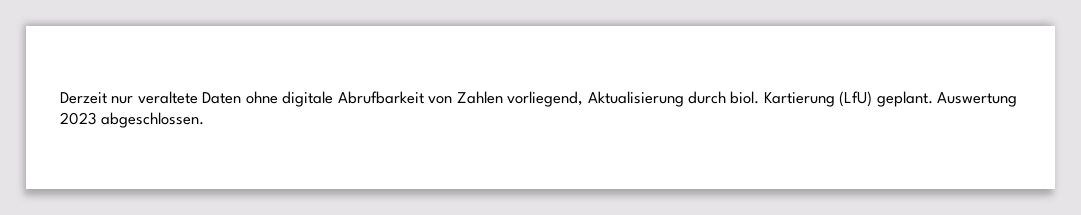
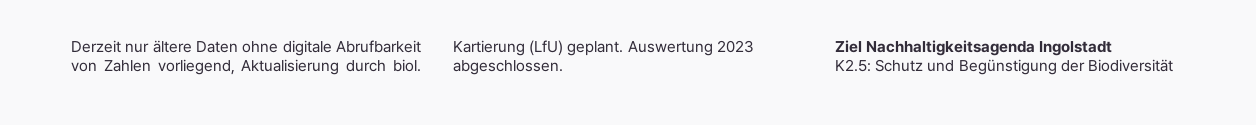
- Derzeit nur veraltete Daten ohne digitale Abrufbarkeit von Zahlen vorliegend, Aktualisierung durch biol.
+ Derzeit nur ältere Daten ohne digitale Abrufbarkeit von Zahlen vorliegend, Aktualisierung durch biol.
+ Ziel Nachhaltigkeitsagenda Ingolstadt
+ K2.5: Schutz und Begünstigung der Biodiversität

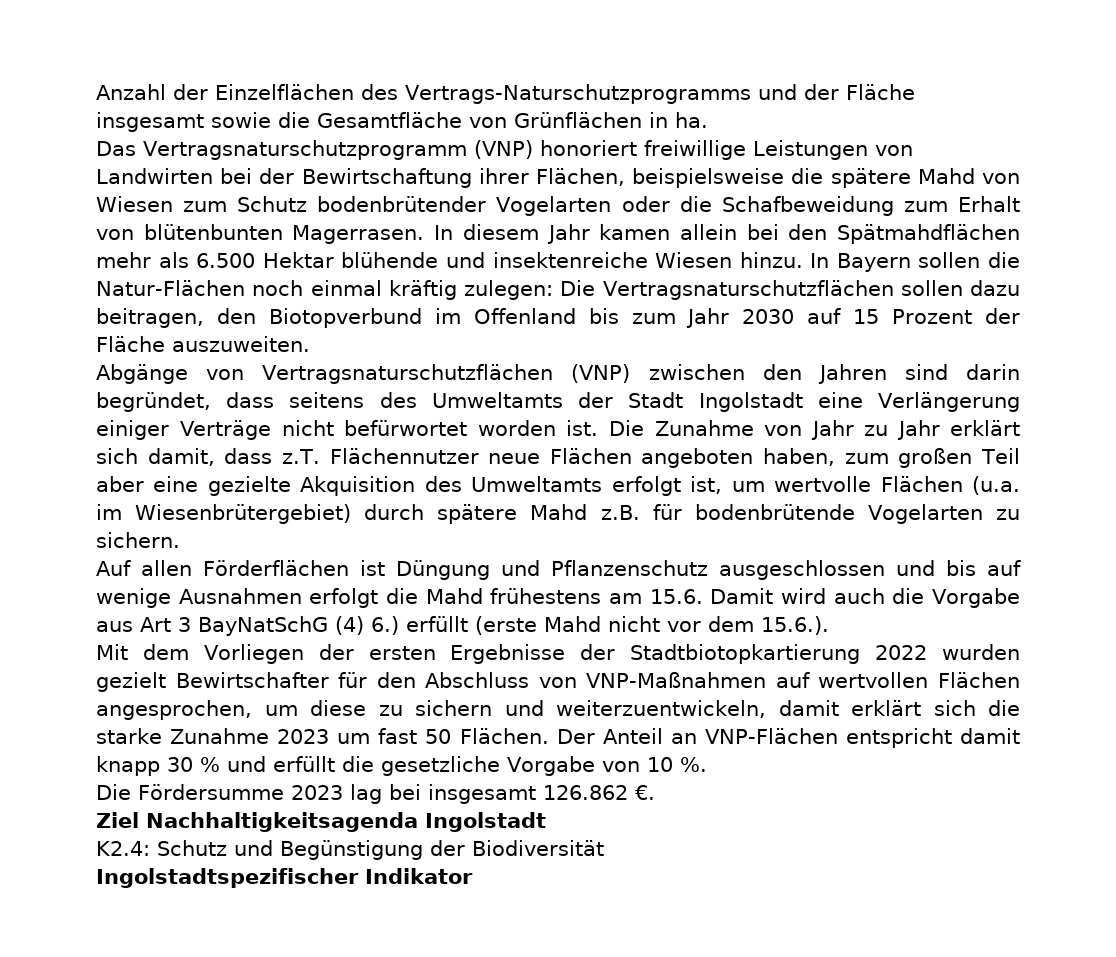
- Derzeit nur ältere Daten ohne digitale Abrufbarkeit von Zahlen vorliegend, Aktualisierung durch biol. Kartierung (LfU) geplant. Auswertung 2023 abgeschlossen.
+ Anzahl der Einzelflächen des Vertrags-Naturschutzprogramms und der Fläche insgesamt sowie die Gesamtfläche von Grünflächen in ha.
+ Das Vertragsnaturschutzprogramm (VNP) honoriert freiwillige Leistungen von Landwirten bei der Bewirtschaftung ihrer Flächen, beispielsweise die spätere Mahd von Wiesen zum Schutz bodenbrütender Vogelarten oder die Schafbeweidung zum Erhalt von blütenbunten Magerrasen. In diesem Jahr kamen allein bei den Spätmahdflächen mehr als 6.500 Hektar blühende und insektenreiche Wiesen hinzu. In Bayern sollen die Natur-Flächen noch einmal kräftig zulegen: Die Vertragsnaturschutzflächen sollen dazu beitragen, den Biotopverbund im Offenland bis zum Jahr 2030 auf 15 Prozent der Fläche auszuweiten.
+ Abgänge von Vertragsnaturschutzflächen (VNP) zwischen den Jahren sind darin begründet, dass seitens des Umweltamts der Stadt Ingolstadt eine Verlängerung einiger Verträge nicht befürwortet worden ist. Die Zunahme von Jahr zu Jahr erklärt sich damit, dass z.T. Flächennutzer neue Flächen angeboten haben, zum großen Teil aber eine gezielte Akquisition des Umweltamts erfolgt ist, um wertvolle Flächen (u.a. im Wiesenbrütergebiet) durch spätere Mahd z.B. für bodenbrütende Vogelarten zu sichern.
+ Auf allen Förderflächen ist Düngung und Pflanzenschutz ausgeschlossen und bis auf wenige Ausnahmen erfolgt die Mahd frühestens am 15.6. Damit wird auch die Vorgabe aus Art 3 BayNatSchG (4) 6.) erfüllt (erste Mahd nicht vor dem 15.6.).
+ Mit dem Vorliegen der ersten Ergebnisse der Stadtbiotopkartierung 2022 wurden gezielt Bewirtschafter für den Abschluss von VNP-Maßnahmen auf wertvollen Flächen angesprochen, um diese zu sichern und weiterzuentwickeln, damit erklärt sich die starke Zunahme 2023 um fast 50 Flächen. Der Anteil an VNP-Flächen entspricht damit knapp 30 % und erfüllt die gesetzliche Vorgabe von 10 %.
+ Die Fördersumme 2023 lag bei insgesamt 126.862 €.
- K2.5: Schutz und Begünstigung der Biodiversität
+ K2.4: Schutz und Begünstigung der Biodiversität
+ Ingolstadtspezifischer Indikator

